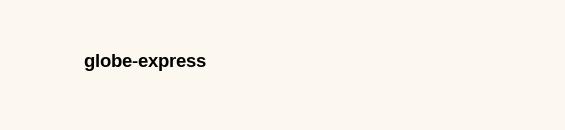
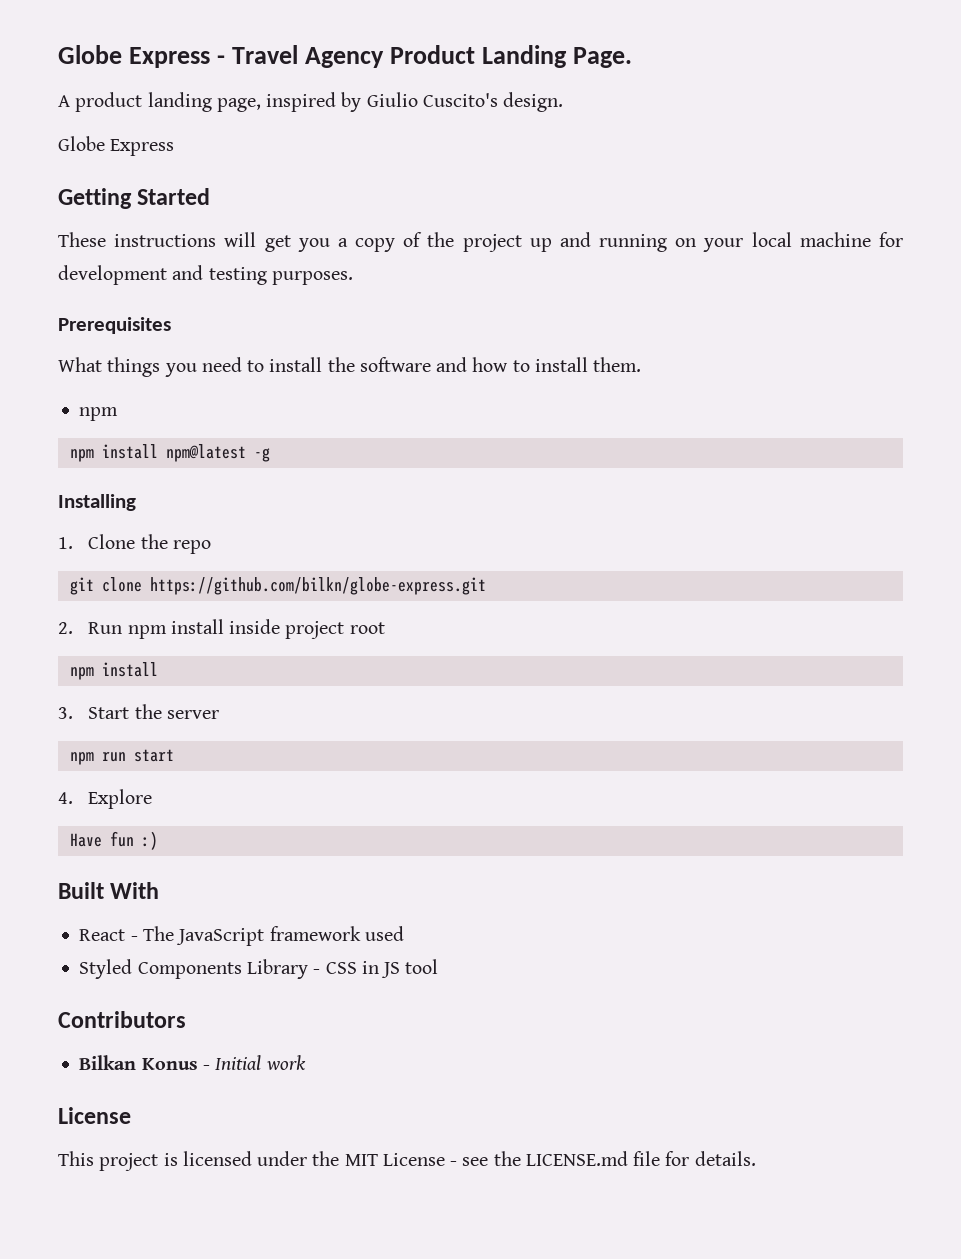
- globe-express
+ Globe Express - Travel Agency Product Landing Page.
+ A product landing page, inspired by Giulio Cuscito's design.
+ Globe Express
+ Getting Started
+ These instructions will get you a copy of the project up and running on your local machine for development and testing purposes.
+ Prerequisites
+ What things you need to install the software and how to install them.
+ npm
+ npm install npm@latest -g
+ Installing
+ 1. Clone the repo
+ git clone https://github.com/bilkn/globe-express.git
+ 2. Run npm install inside project root
+ npm install
+ 3. Start the server
+ npm run start
+ 4. Explore
+ Have fun :)
+ Built With
+ React - The JavaScript framework used
+ Styled Components Library - CSS in JS tool
+ Contributors
+ Bilkan Konus - Initial work
+ License
+ This project is licensed under the MIT License - see the LICENSE.md file for details.

